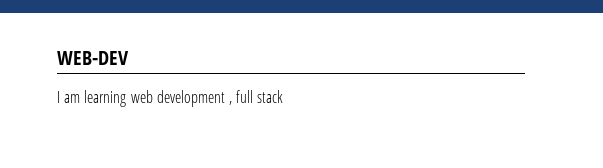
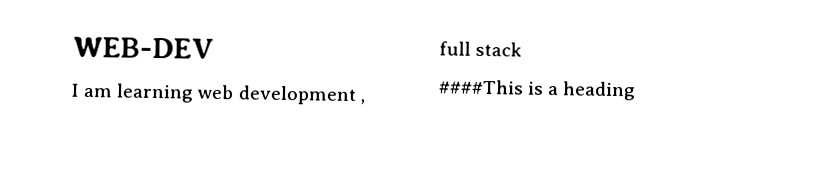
+ ####This is a heading

